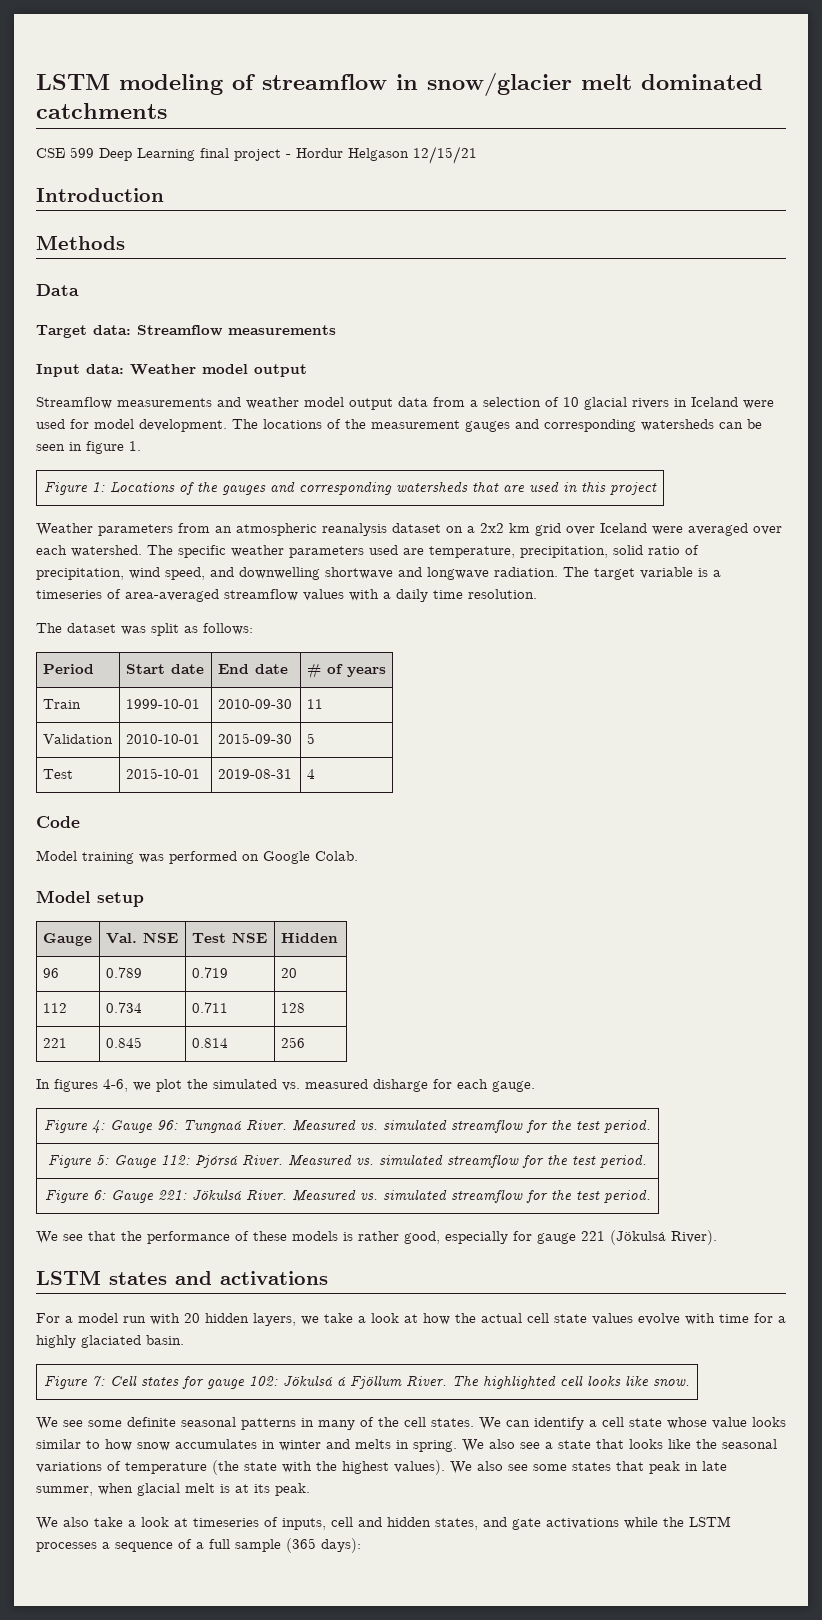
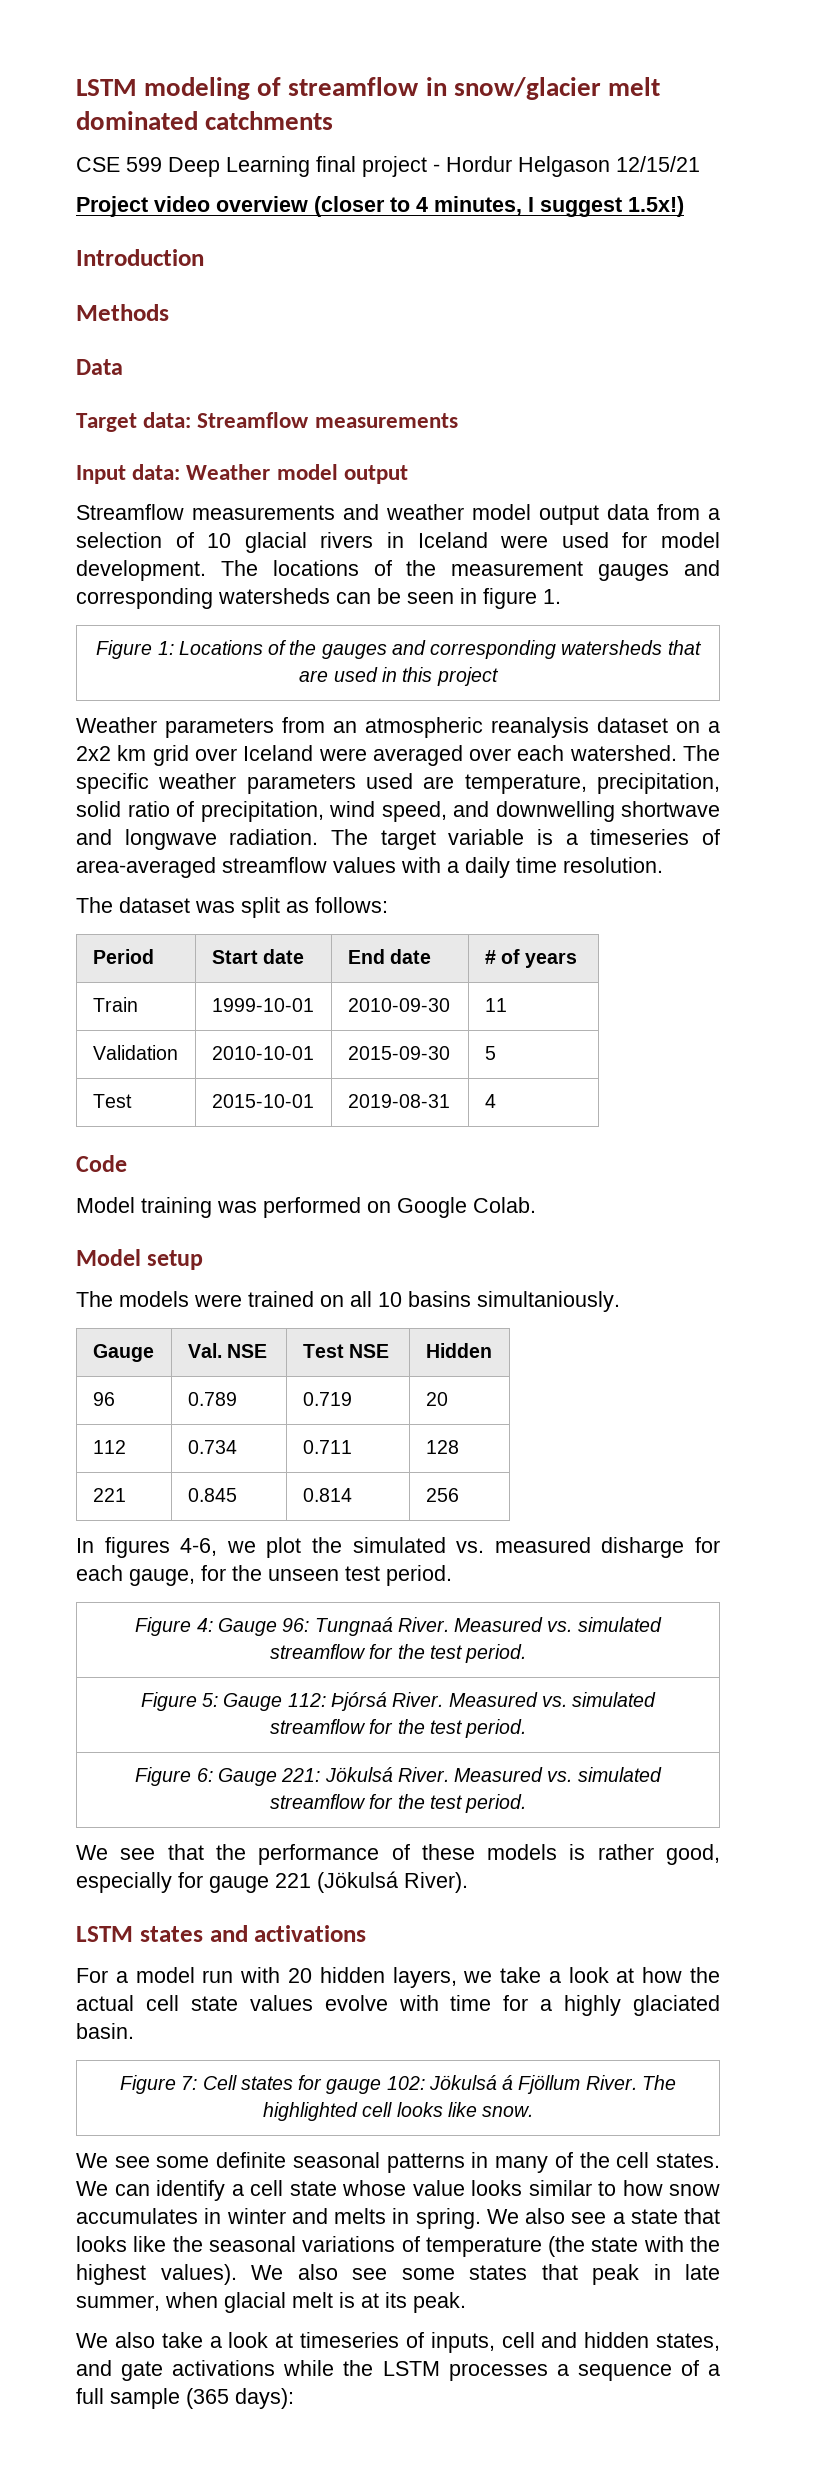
+ Project video overview (closer to 4 minutes, I suggest 1.5x!)
+ The models were trained on all 10 basins simultaniously.
- In figures 4-6, we plot the simulated vs. measured disharge for each gauge.
+ In figures 4-6, we plot the simulated vs. measured disharge for each gauge, for the unseen test period.

